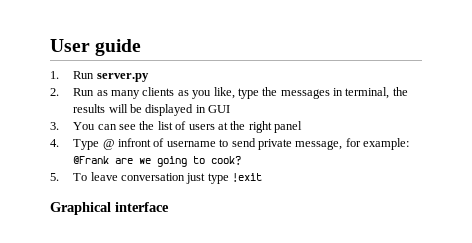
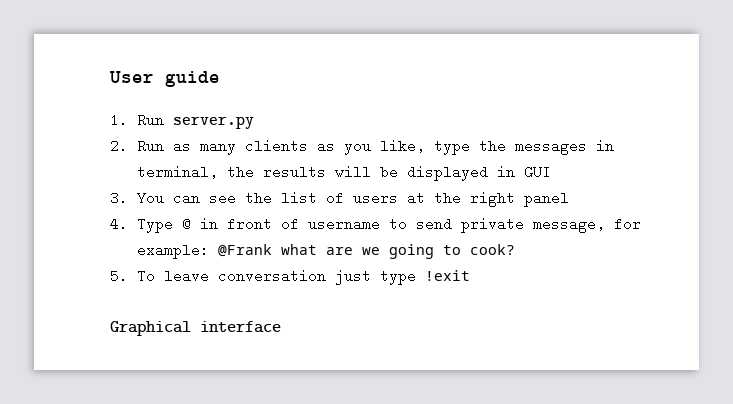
- 4. Type @ infront of username to send private message, for example: @Frank are we going to cook?
+ 4. Type @ in front of username to send private message, for example: @Frank what are we going to cook?

